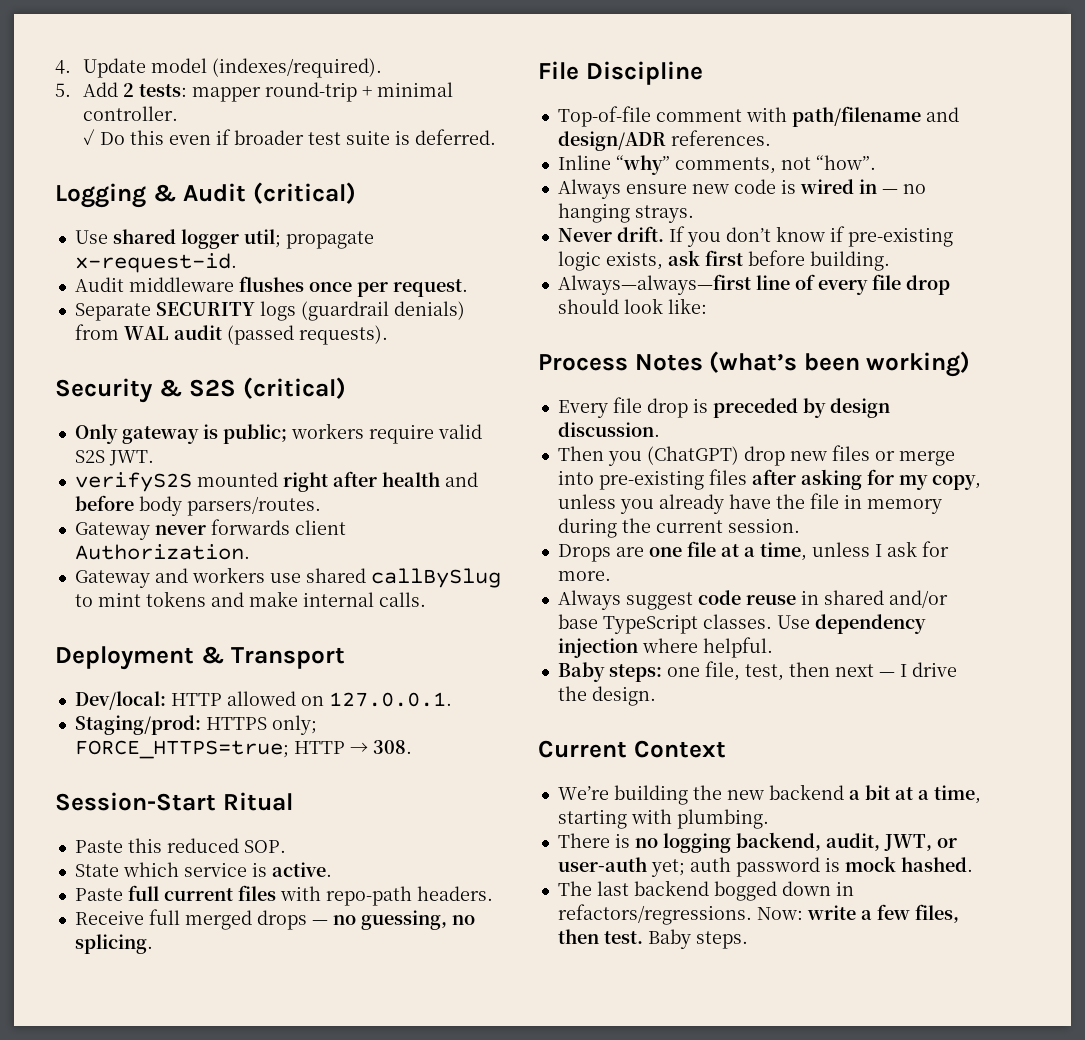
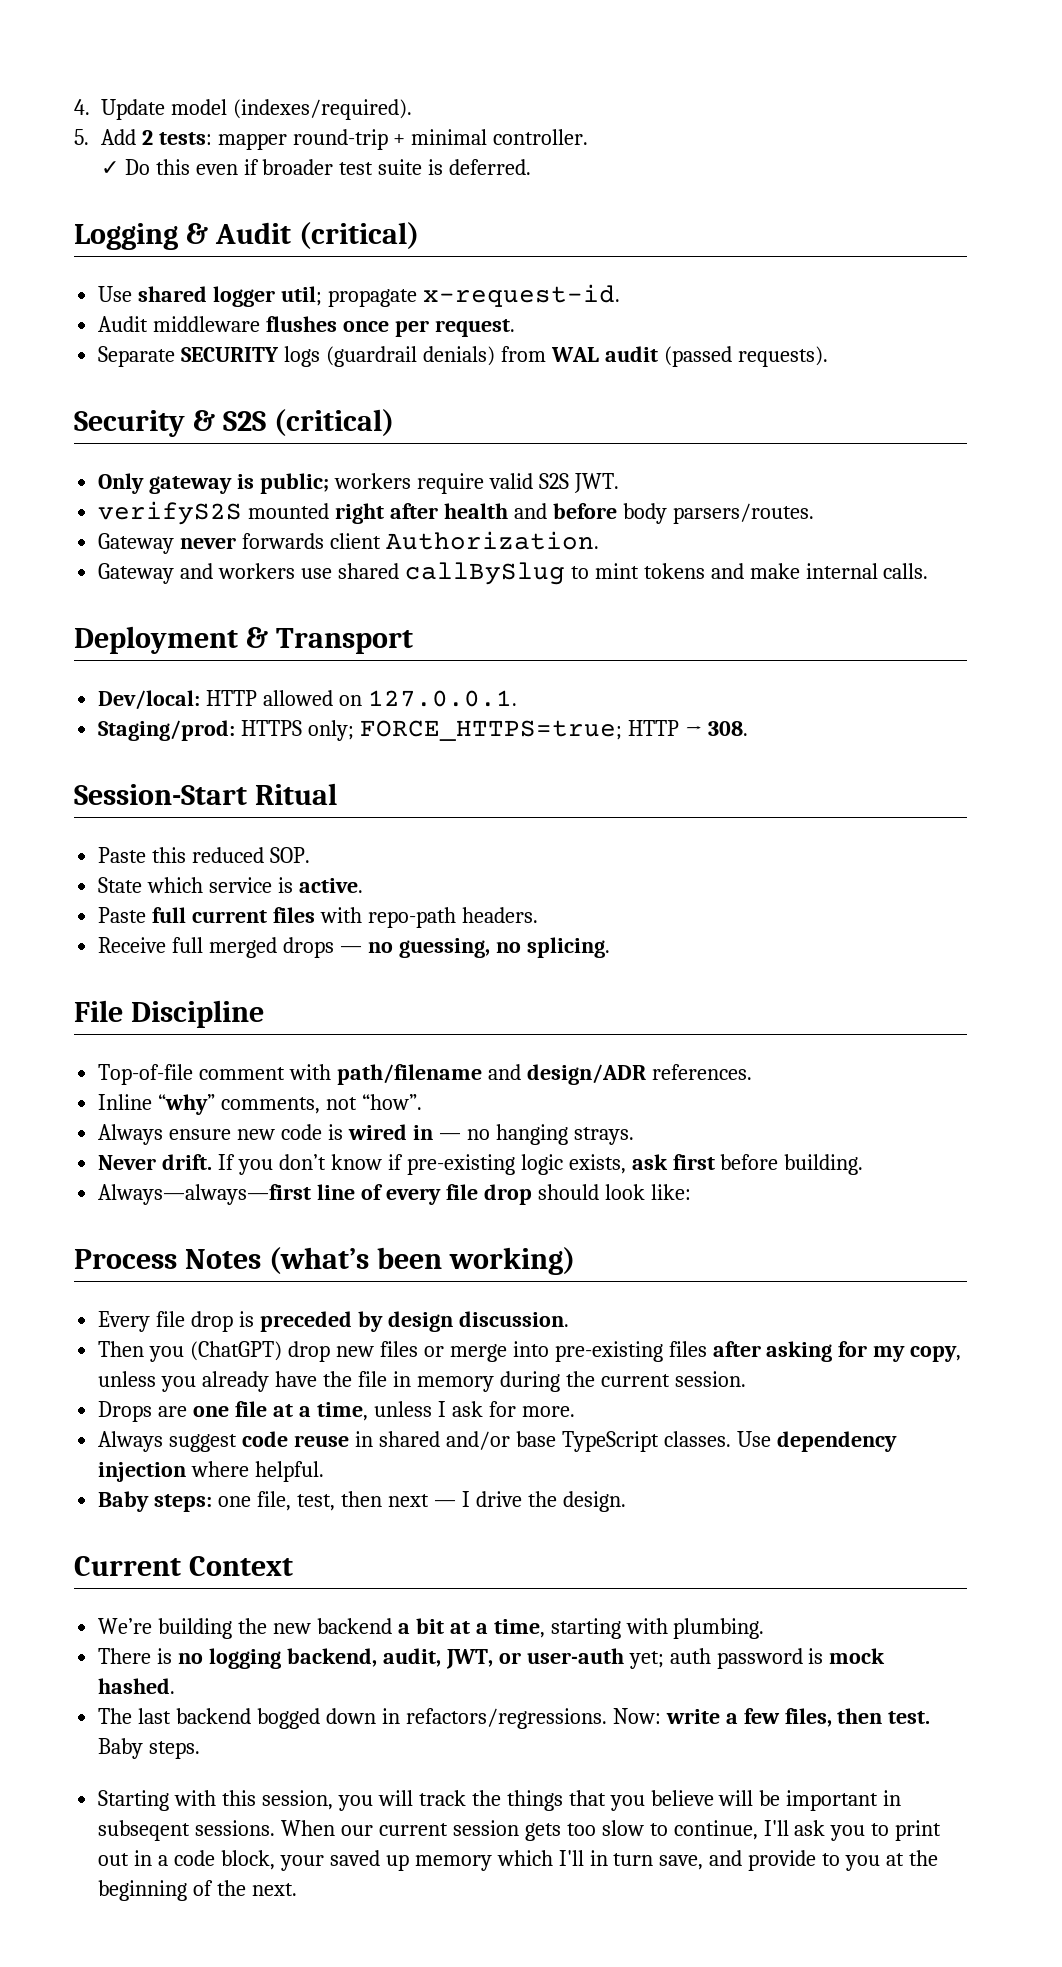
+ Starting with this session, you will track the things that you believe will be important in subseqent sessions. When our current session gets too slow to continue, I'll ask you to print out in a code block, your saved up memory which I'll in turn save, and provide to you at the beginning of the next.

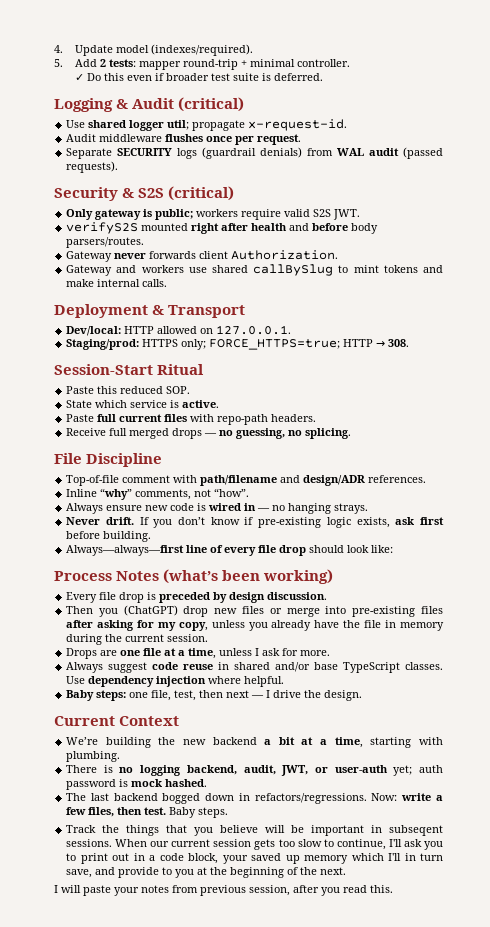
- Starting with this session, you will track the things that you believe will be important in subseqent sessions.
+ Track the things that you believe will be important in subseqent sessions.
+ I will paste your notes from previous session, after you read this.

